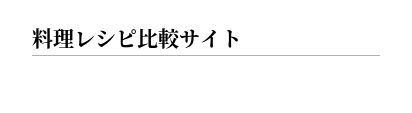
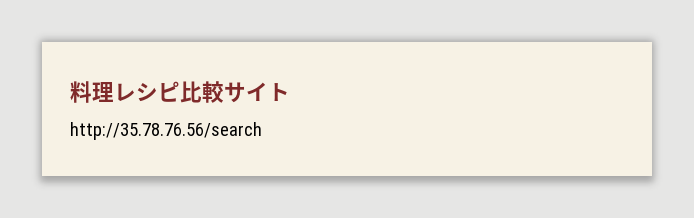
+ http://35.78.76.56/search

